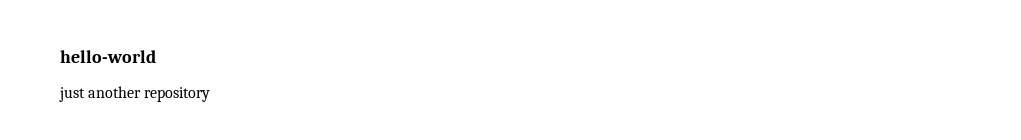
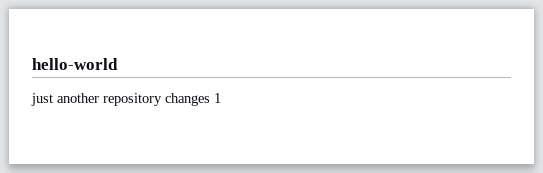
- just another repository
+ just another repository changes 1

